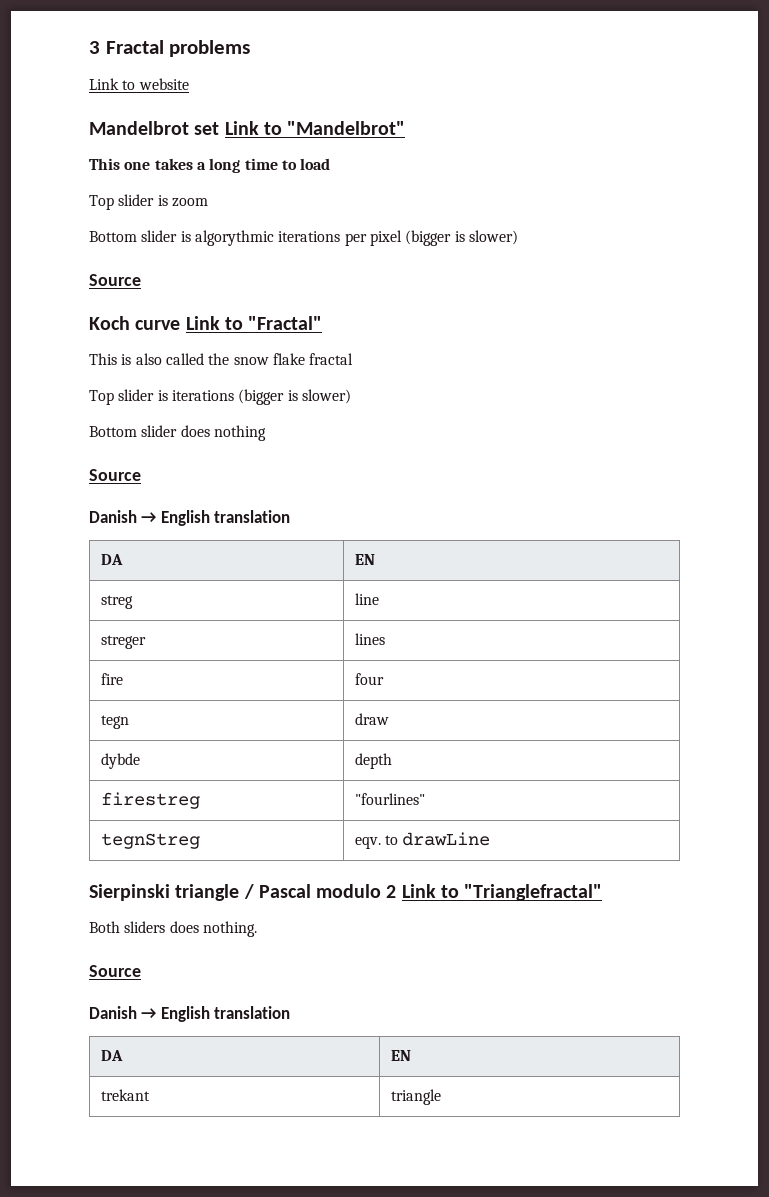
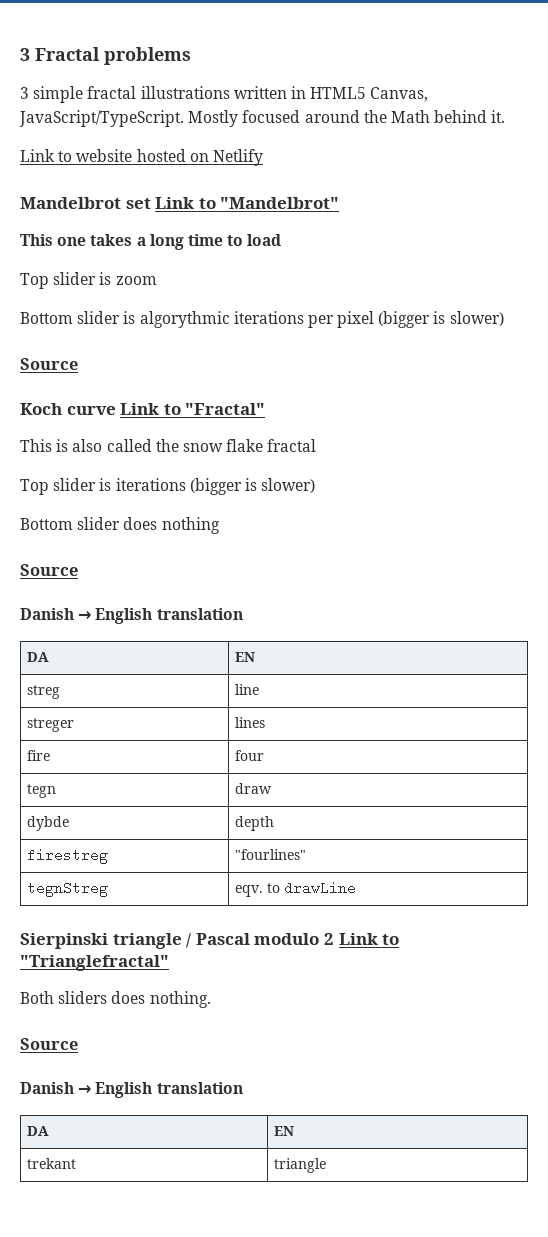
+ 3 simple fractal illustrations written in HTML5 Canvas, JavaScript/TypeScript. Mostly focused around the Math behind it.
- Link to website
+ Link to website hosted on Netlify

